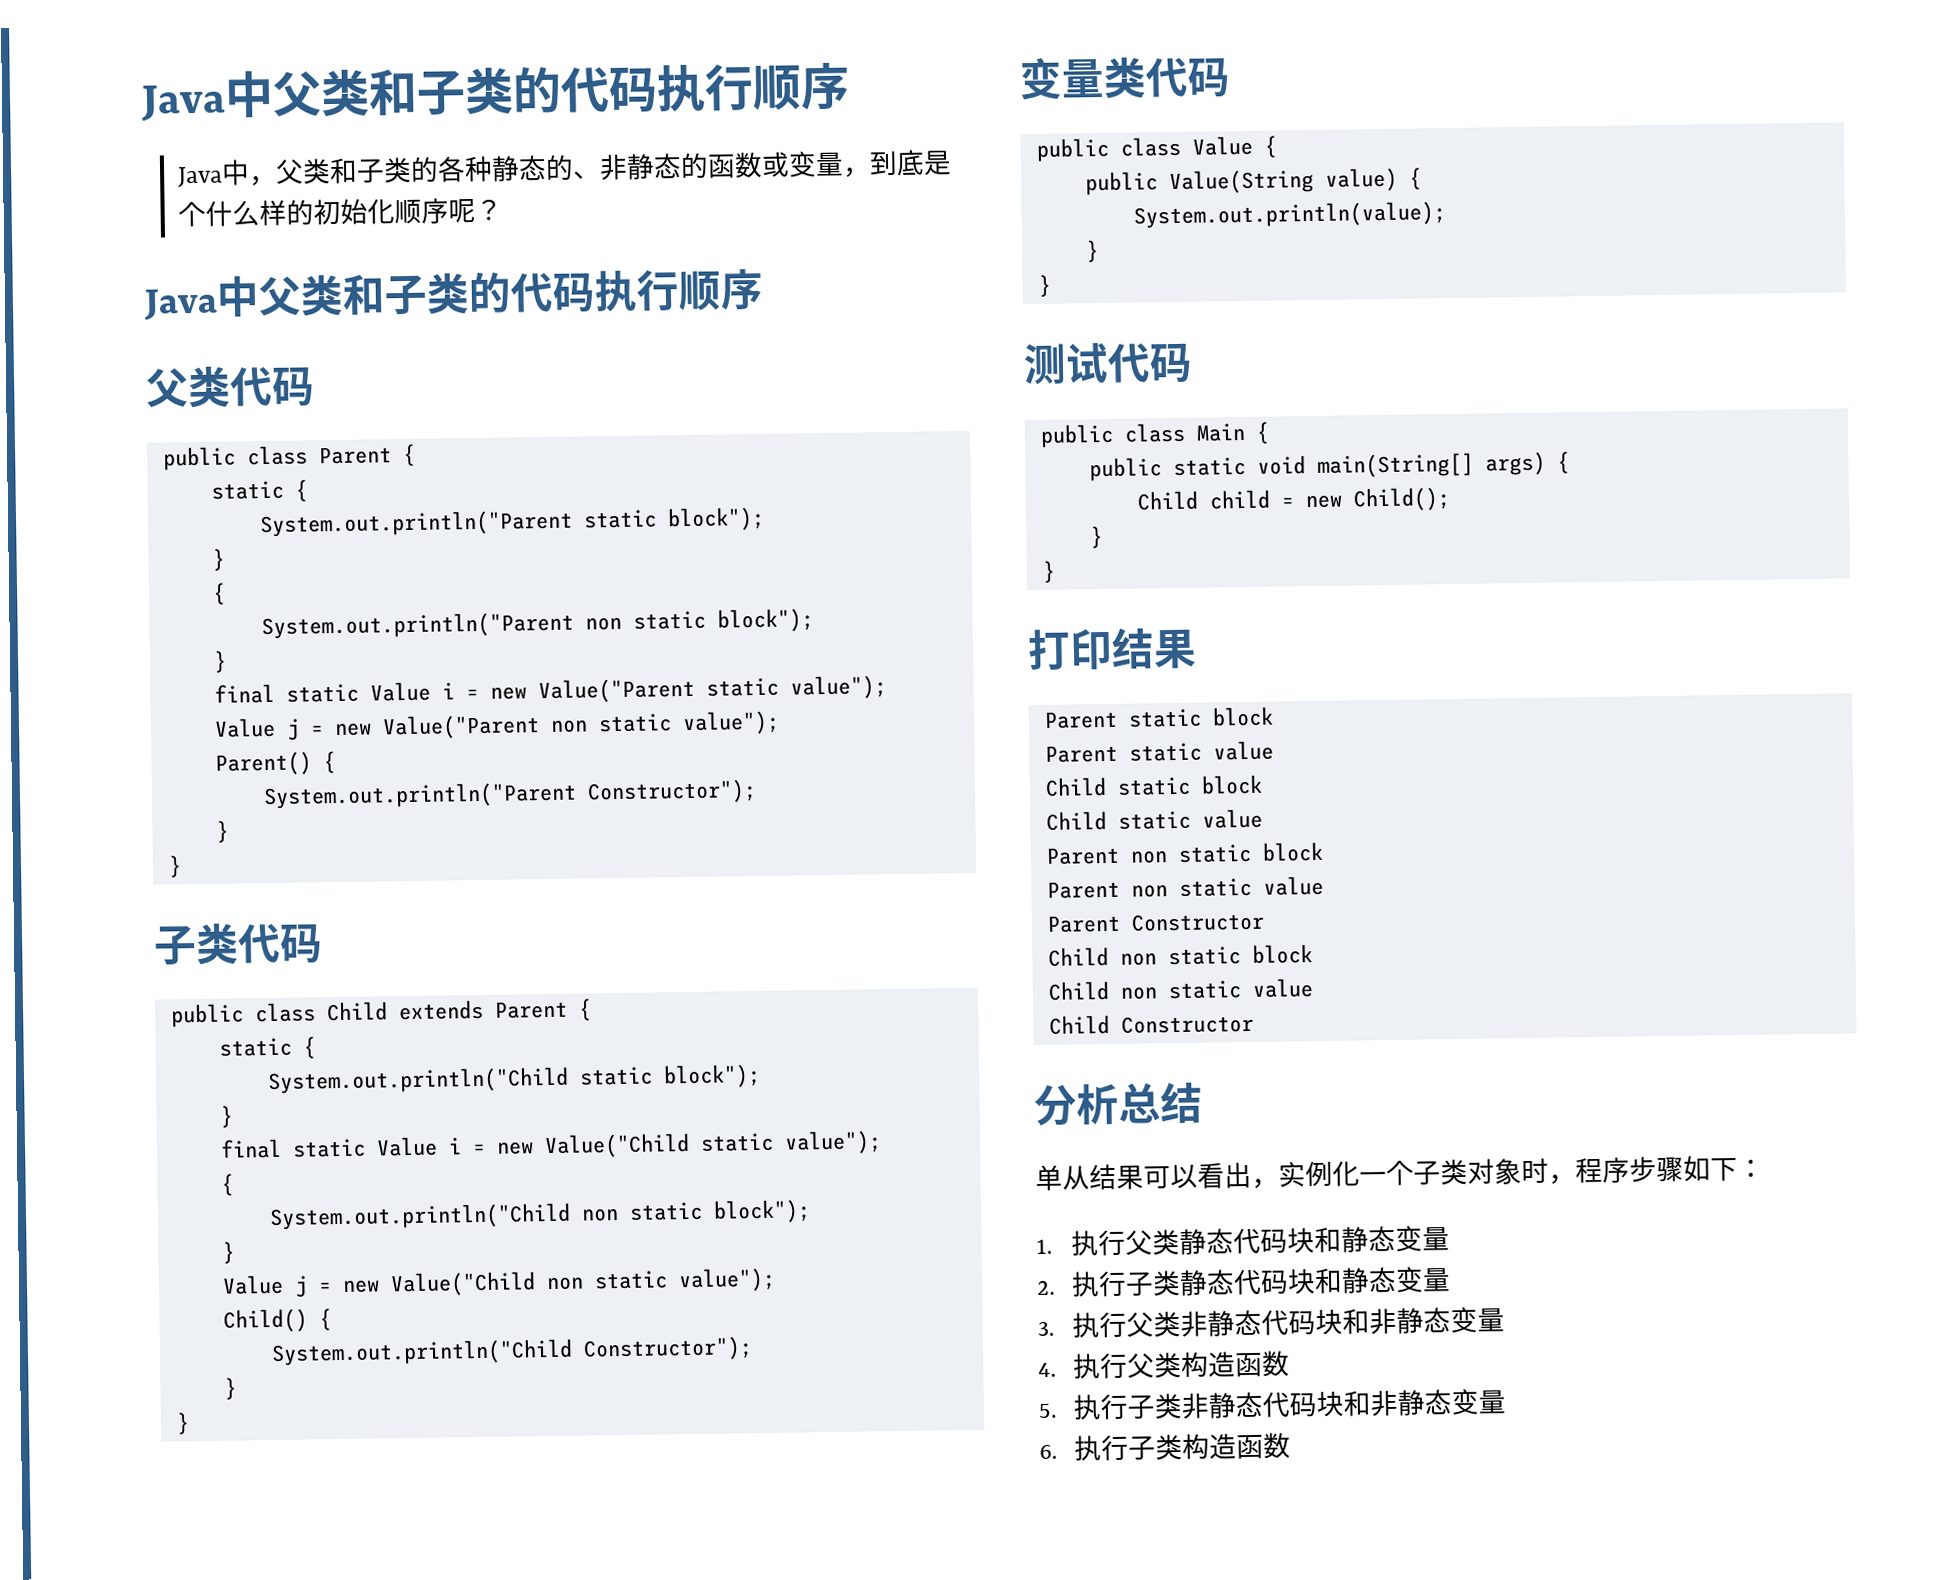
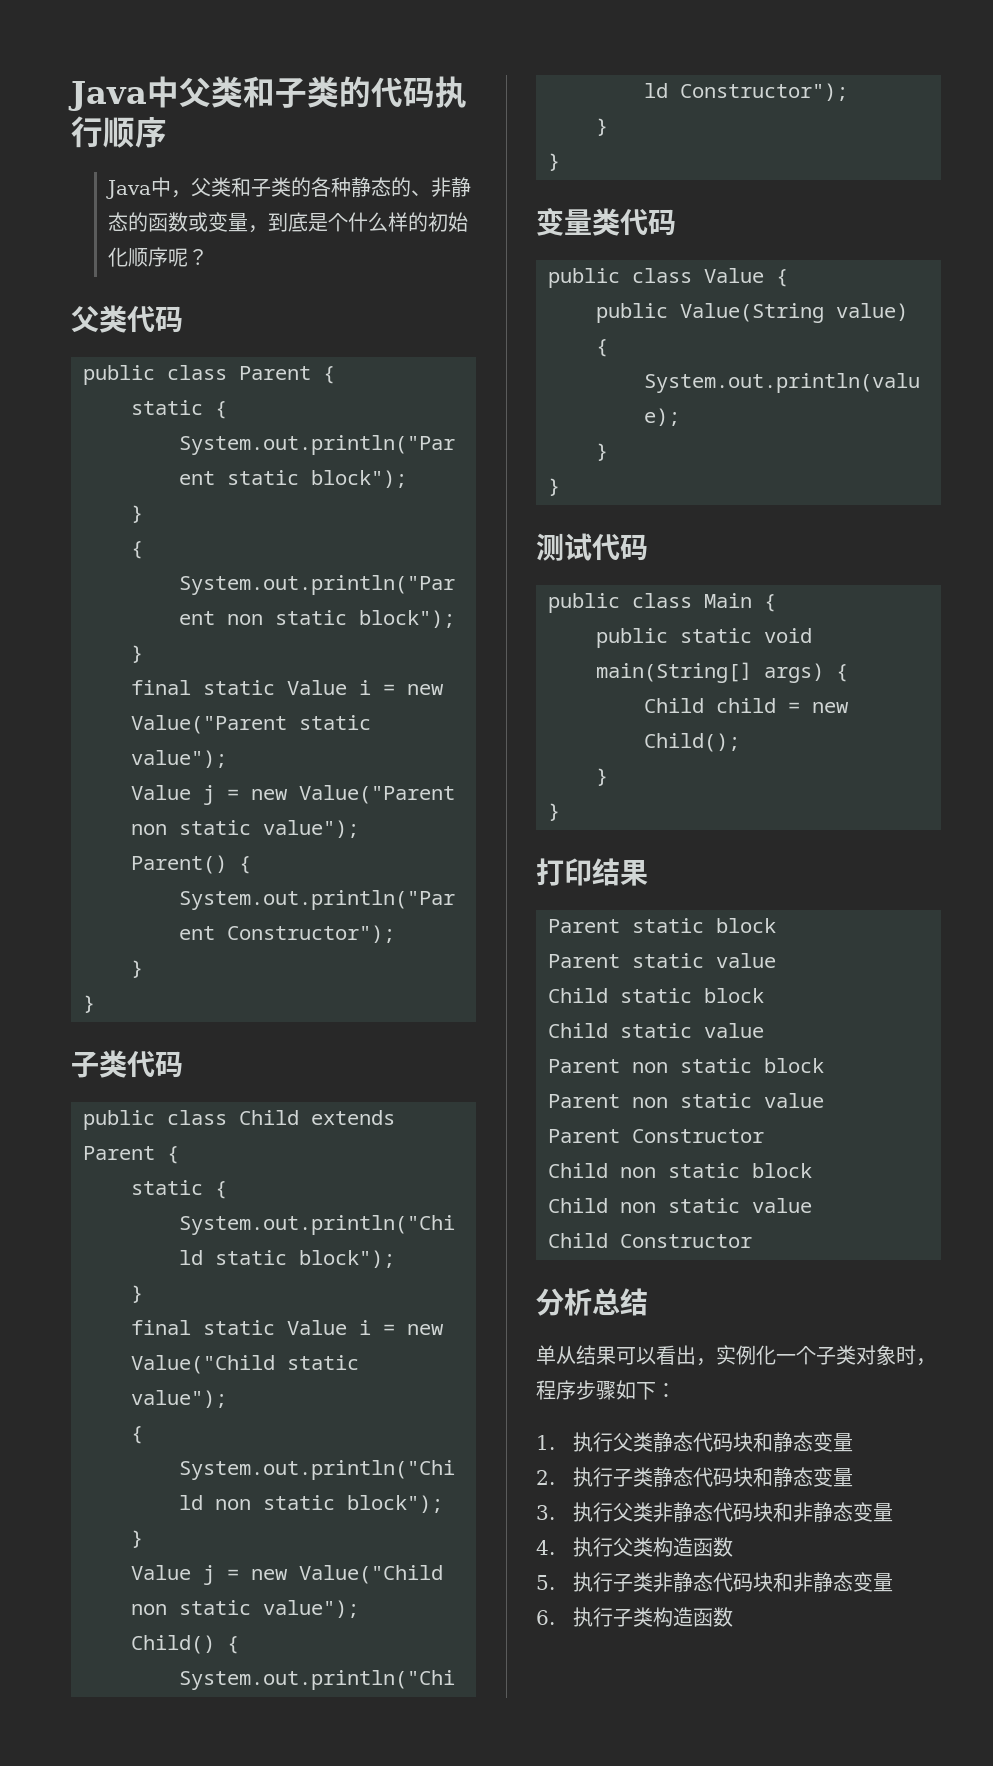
  Java中，父类和子类的各种静态的、非静态的函数或变量，到底是个什么样的初始化顺序呢？
- Java中父类和子类的代码执行顺序

